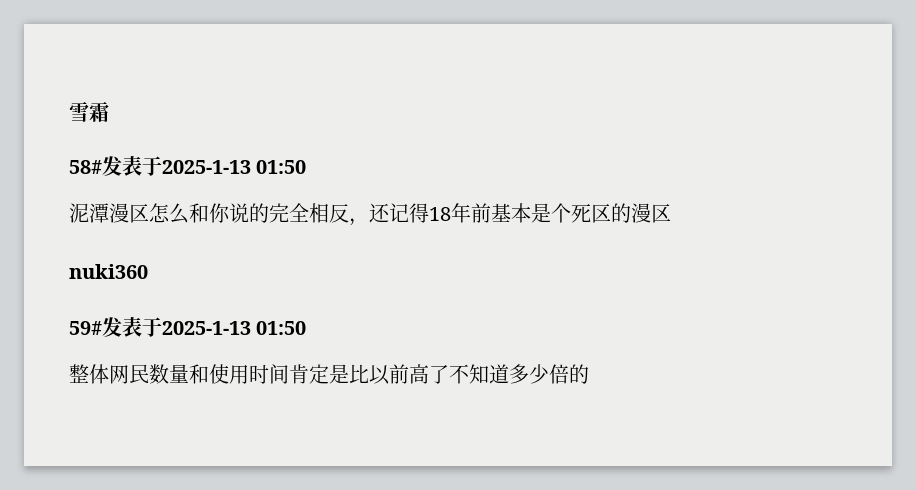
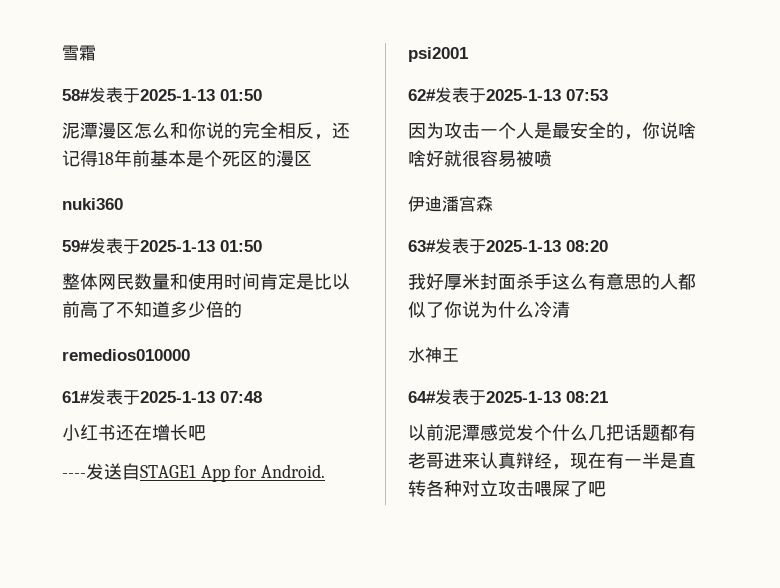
+ remedios010000
+ 61#发表于2025-1-13 07:48
+ 小红书还在增长吧
+ ----发送自STAGE1 App for Android.
+ psi2001
+ 62#发表于2025-1-13 07:53
+ 因为攻击一个人是最安全的，你说啥啥好就很容易被喷
+ 伊迪潘宫森
+ 63#发表于2025-1-13 08:20
+ 我好厚米封面杀手这么有意思的人都似了你说为什么冷清
+ 水神王
+ 64#发表于2025-1-13 08:21
+ 以前泥潭感觉发个什么几把话题都有老哥进来认真辩经，现在有一半是直转各种对立攻击喂屎了吧

